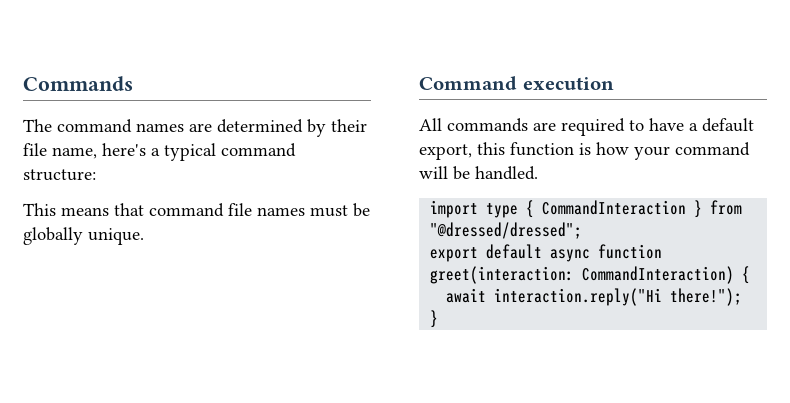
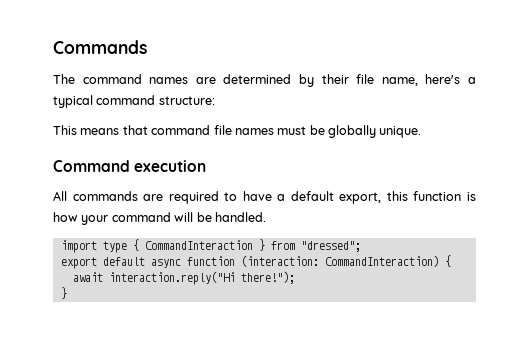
- import type { CommandInteraction } from "@dressed/dressed";
+ import type { CommandInteraction } from "dressed";
- export default async function greet(interaction: CommandInteraction) {
+ export default async function (interaction: CommandInteraction) {

